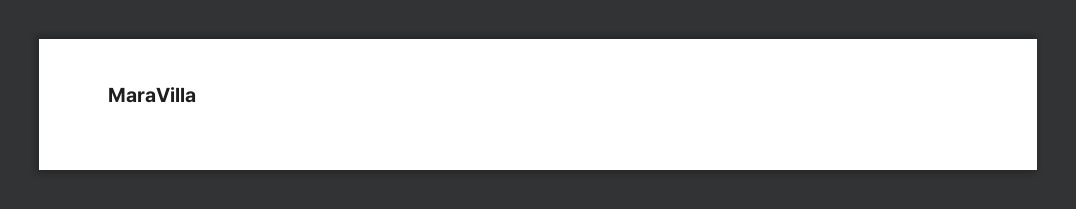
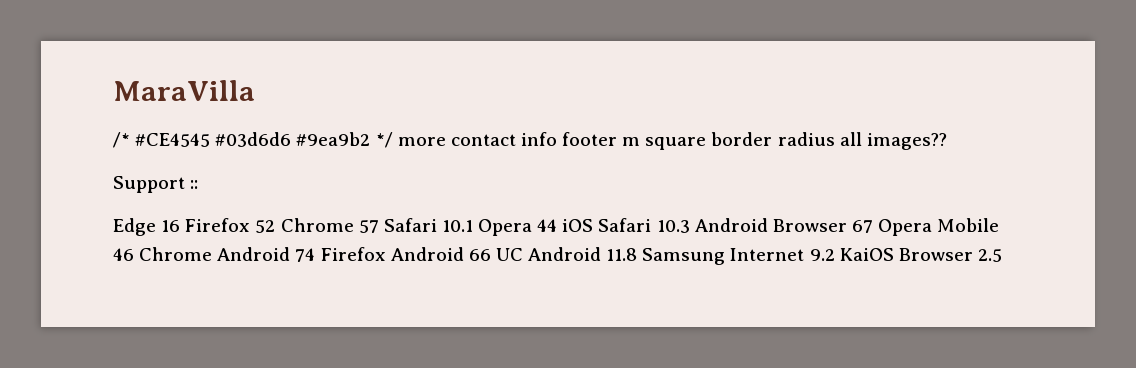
+ /* #CE4545 #03d6d6 #9ea9b2 */ more contact info footer m square border radius all images??
+ Support ::
+ Edge 16 Firefox 52 Chrome 57 Safari 10.1 Opera 44 iOS Safari 10.3 Android Browser 67 Opera Mobile 46 Chrome Android 74 Firefox Android 66 UC Android 11.8 Samsung Internet 9.2 KaiOS Browser 2.5

